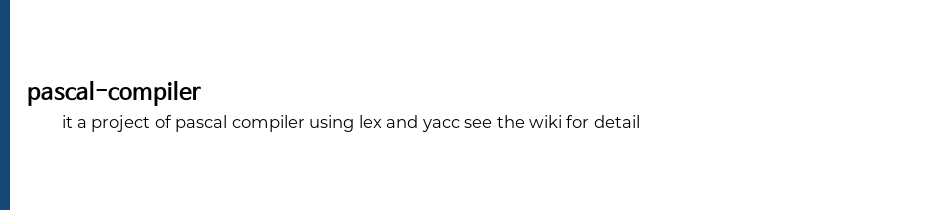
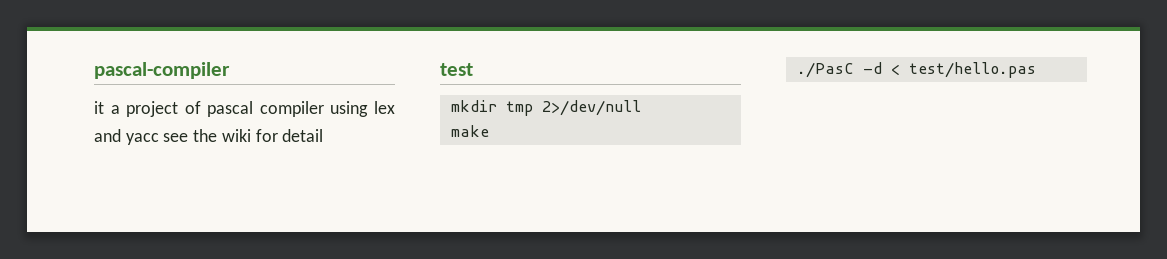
+ test
+ mkdir tmp 2>/dev/null
+ make
+ ./PasC -d < test/hello.pas

